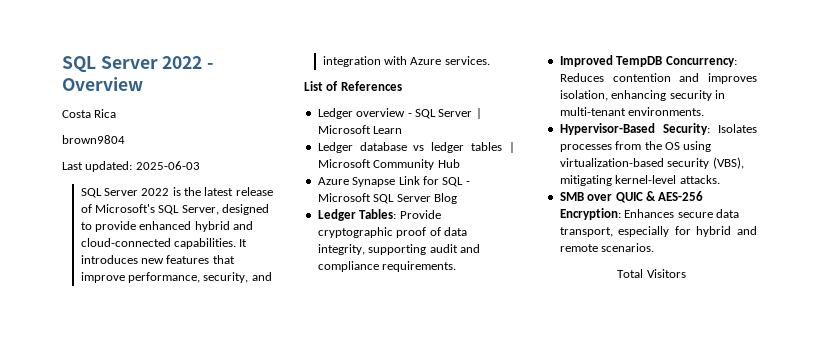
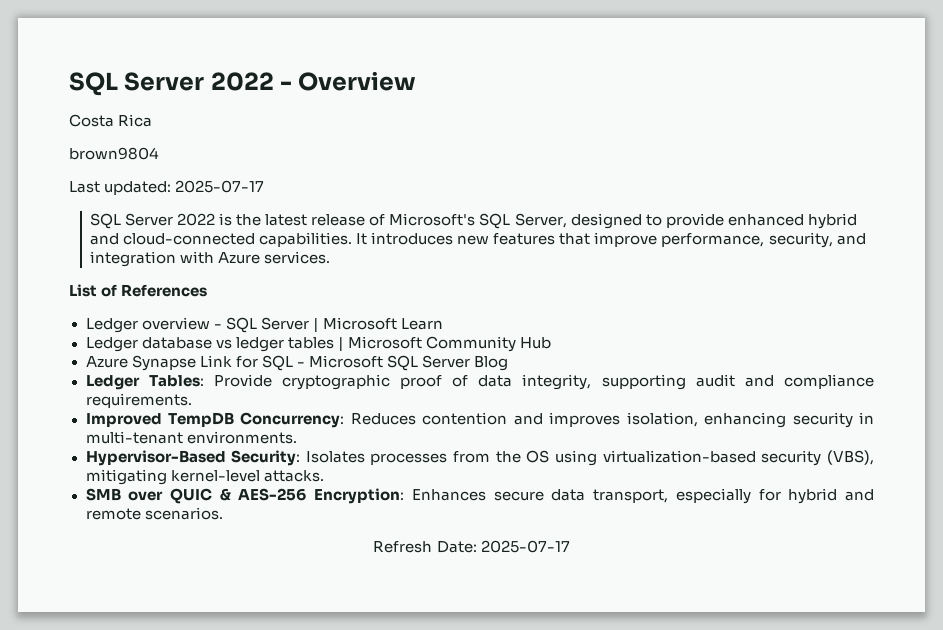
- Last updated: 2025-06-03
+ Last updated: 2025-07-17
- Total Visitors
+ Refresh Date: 2025-07-17

